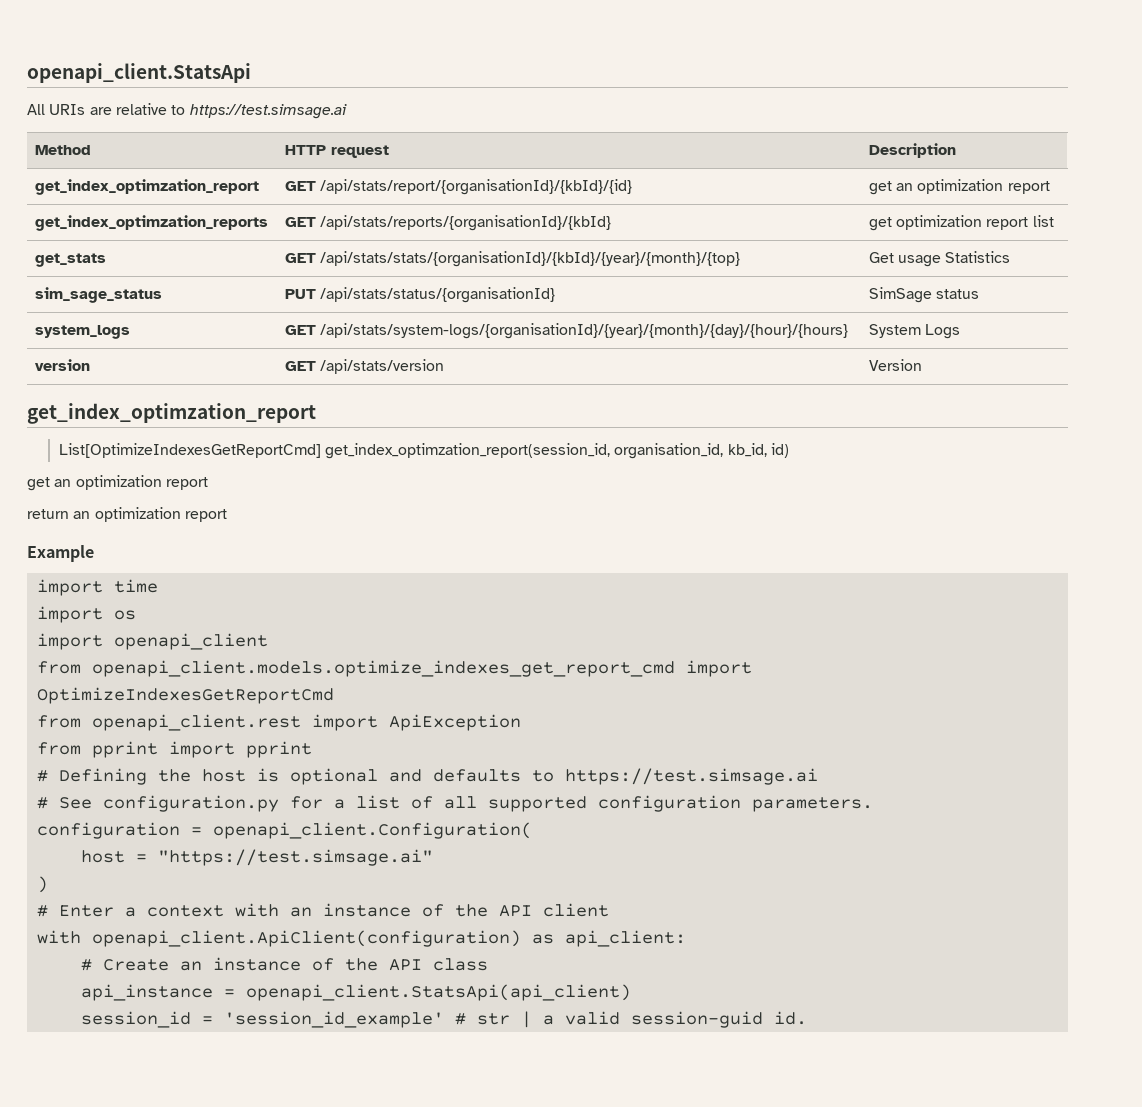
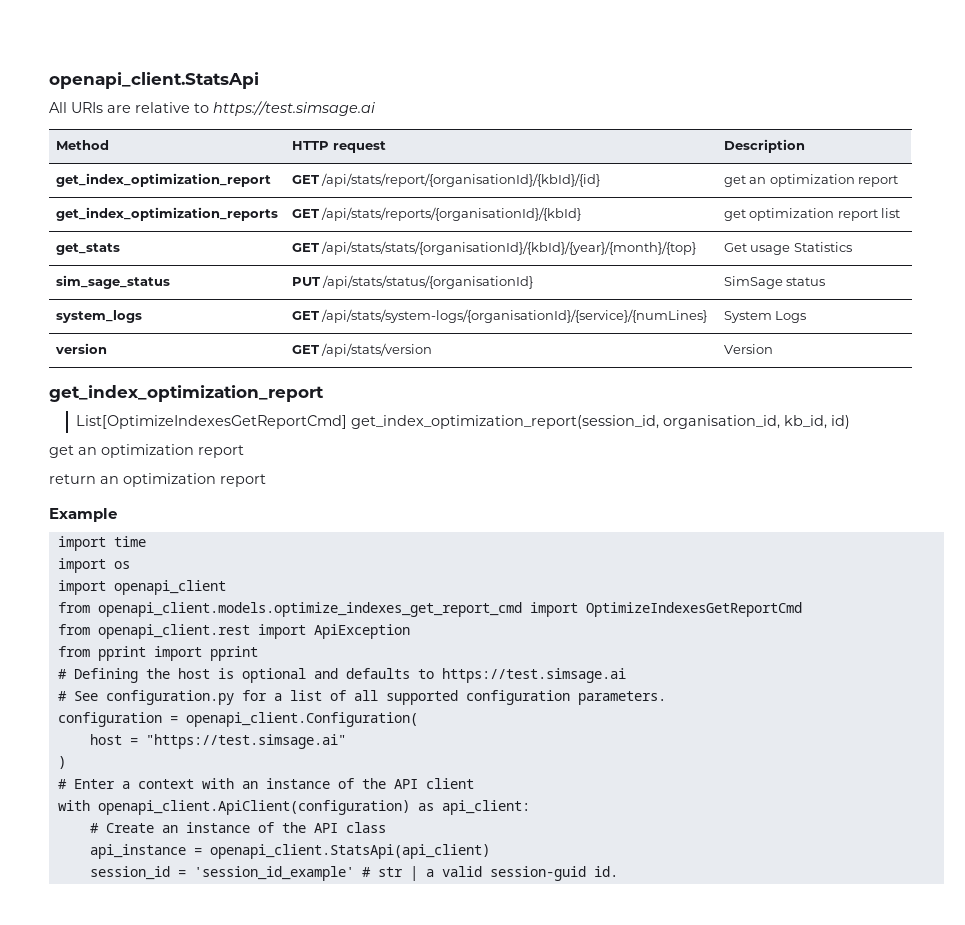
- get_index_optimzation_report | GET /api/stats/report/{organisationId}/{kbId}/{id} | get an optimization report
+ get_index_optimization_report | GET /api/stats/report/{organisationId}/{kbId}/{id} | get an optimization report
- get_index_optimzation_reports | GET /api/stats/reports/{organisationId}/{kbId} | get optimization report list
+ get_index_optimization_reports | GET /api/stats/reports/{organisationId}/{kbId} | get optimization report list
- system_logs | GET /api/stats/system-logs/{organisationId}/{year}/{month}/{day}/{hour}/{hours} | System Logs
+ system_logs | GET /api/stats/system-logs/{organisationId}/{service}/{numLines} | System Logs
  version | GET /api/stats/version | Version
- get_index_optimzation_report
+ get_index_optimization_report
- List[OptimizeIndexesGetReportCmd] get_index_optimzation_report(session_id, organisation_id, kb_id, id)
+ List[OptimizeIndexesGetReportCmd] get_index_optimization_report(session_id, organisation_id, kb_id, id)

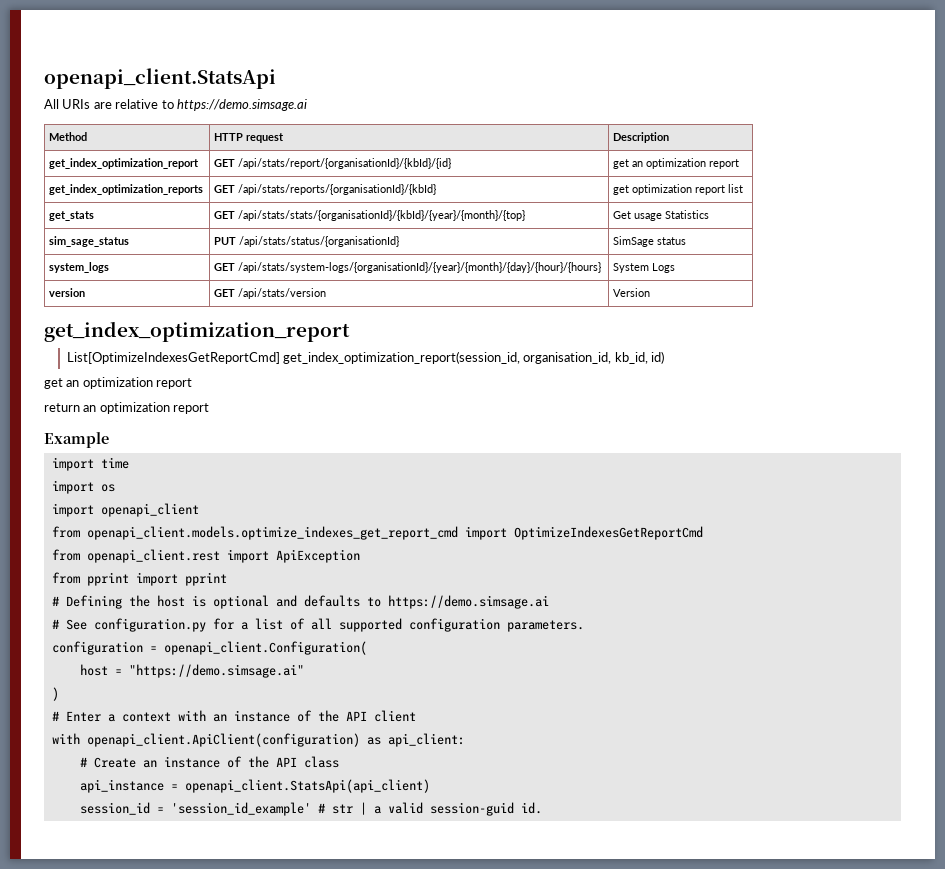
- All URIs are relative to https://test.simsage.ai
+ All URIs are relative to https://demo.simsage.ai
- system_logs | GET /api/stats/system-logs/{organisationId}/{service}/{numLines} | System Logs
+ system_logs | GET /api/stats/system-logs/{organisationId}/{year}/{month}/{day}/{hour}/{hours} | System Logs
- # Defining the host is optional and defaults to https://test.simsage.ai
+ # Defining the host is optional and defaults to https://demo.simsage.ai
- host = "https://test.simsage.ai"
+ host = "https://demo.simsage.ai"

